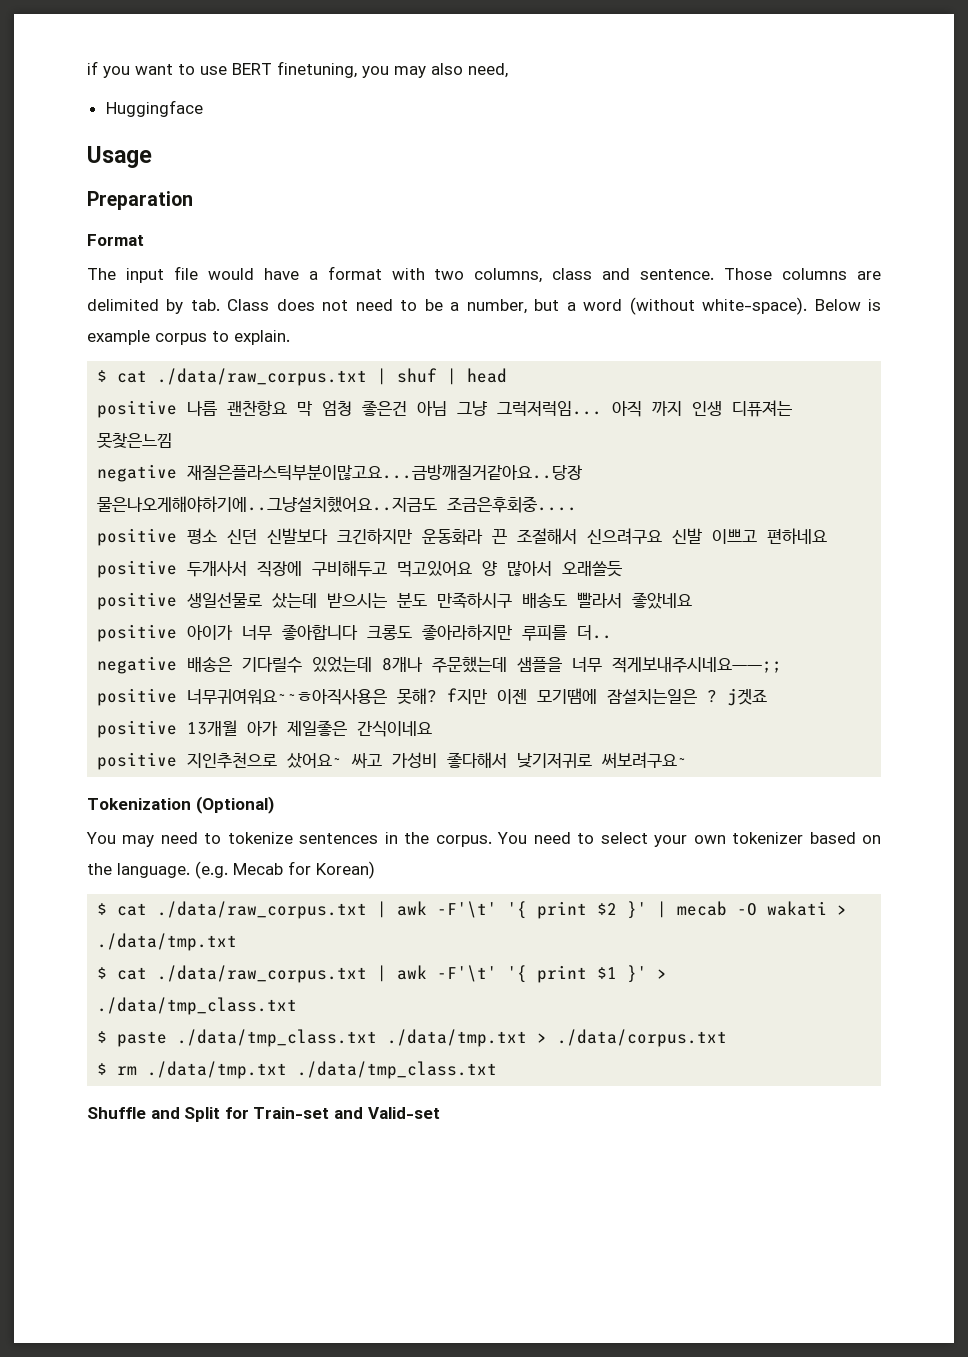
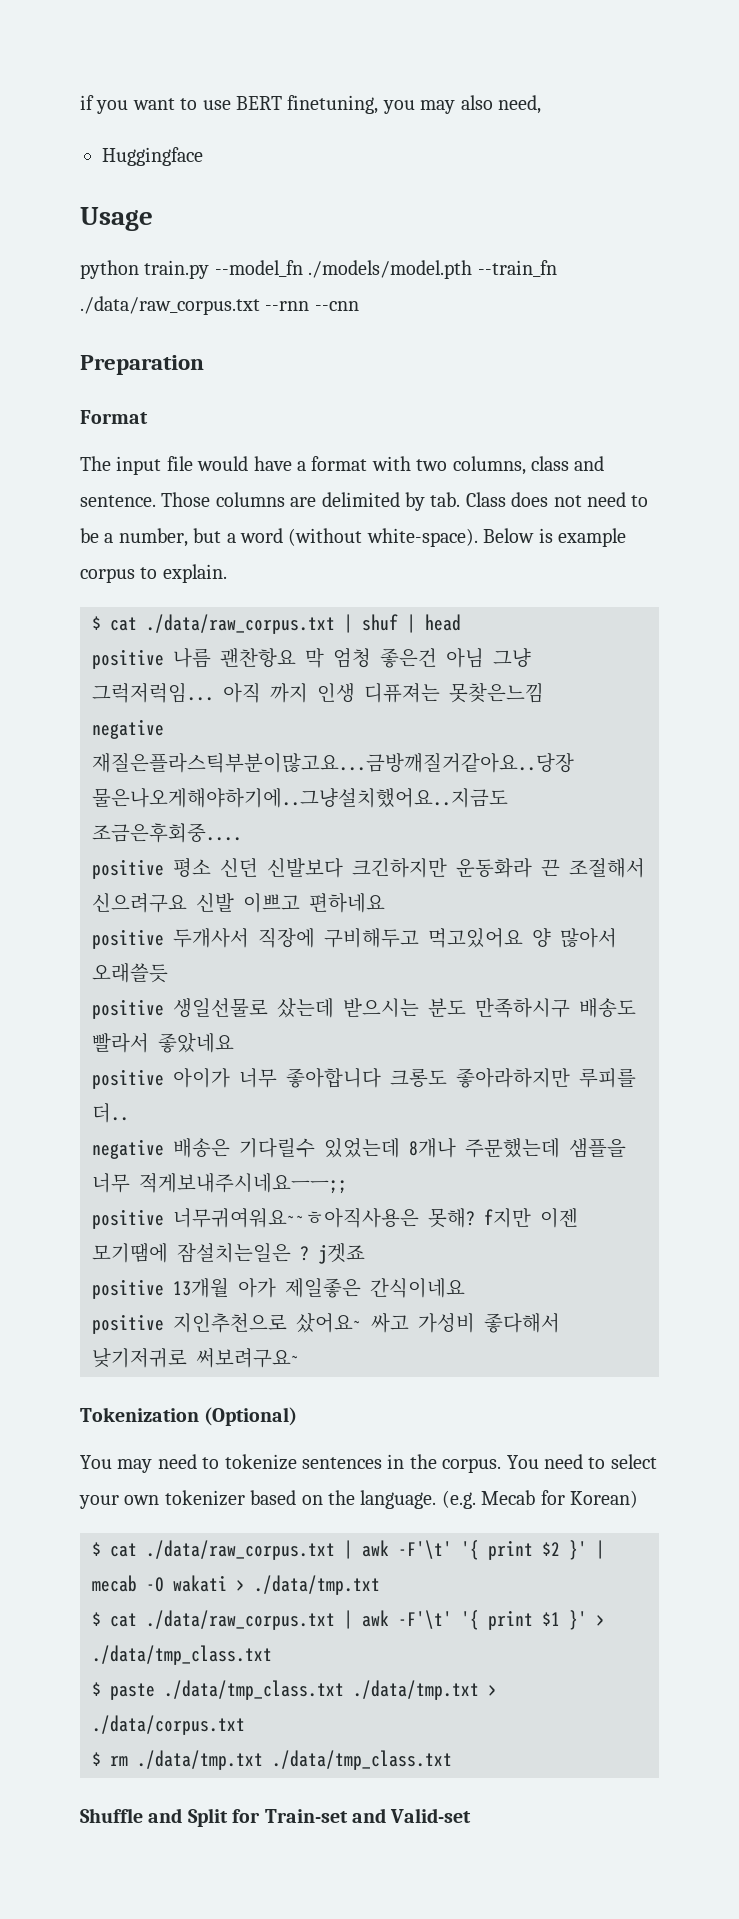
+ python train.py --model_fn ./models/model.pth --train_fn ./data/raw_corpus.txt --rnn --cnn

